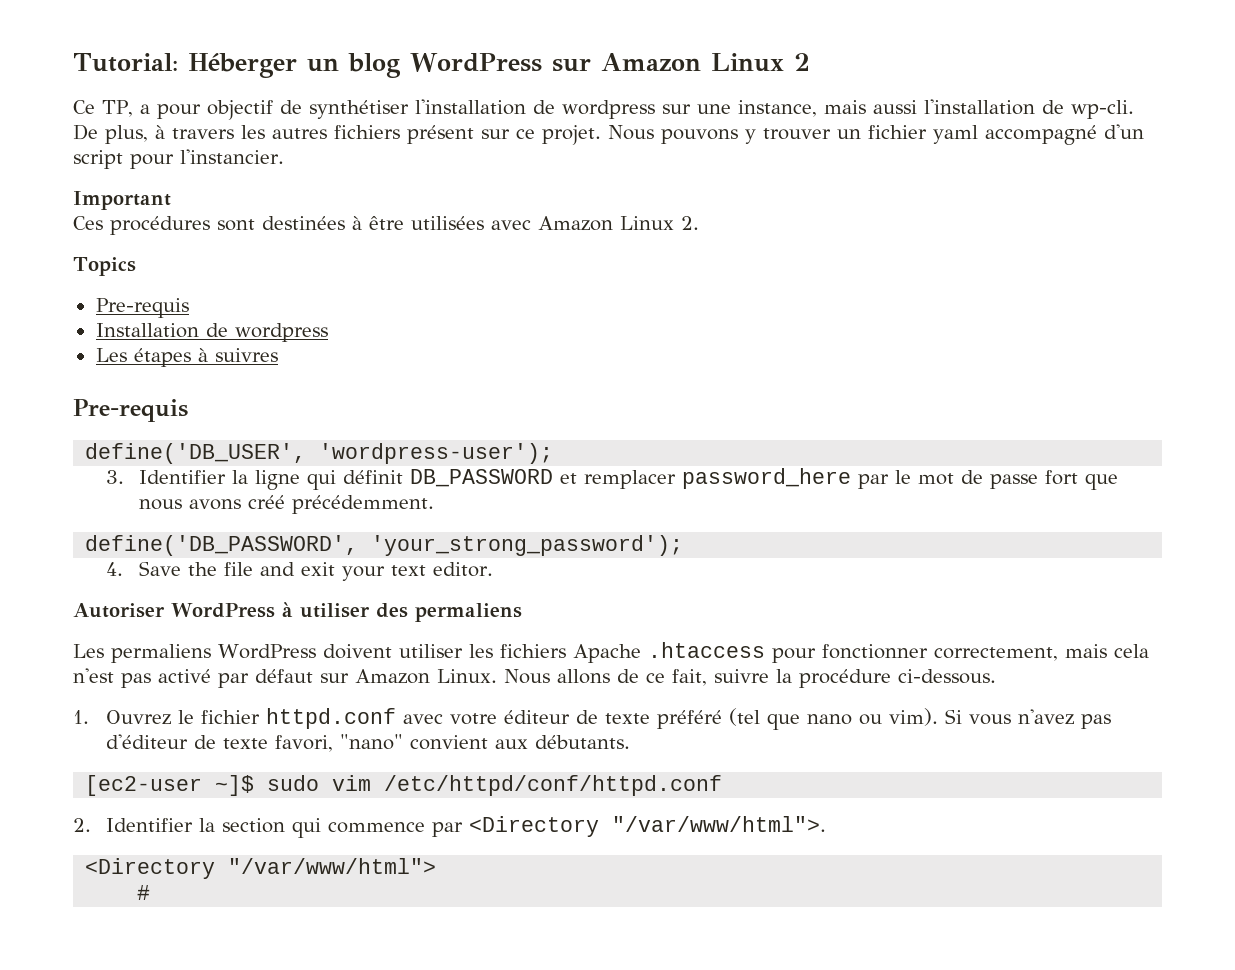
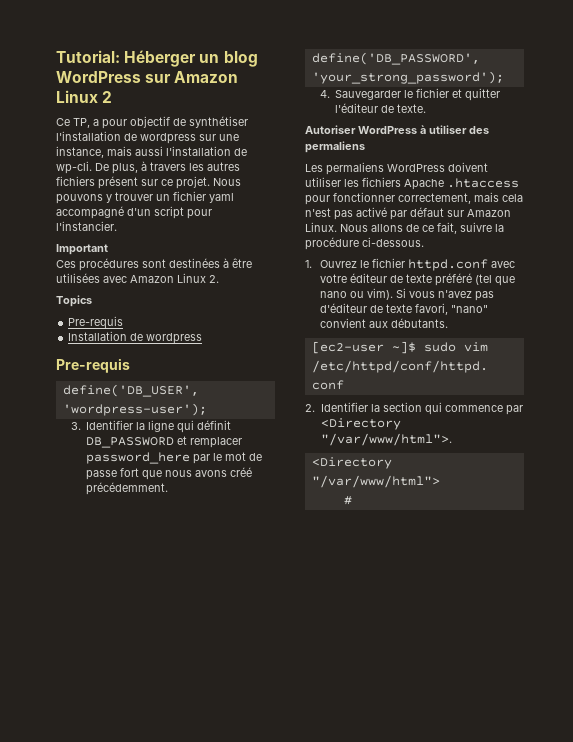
- Les étapes à suivres
- 4. Save the file and exit your text editor.
+ 4. Sauvegarder le fichier et quitter l'éditeur de texte.

